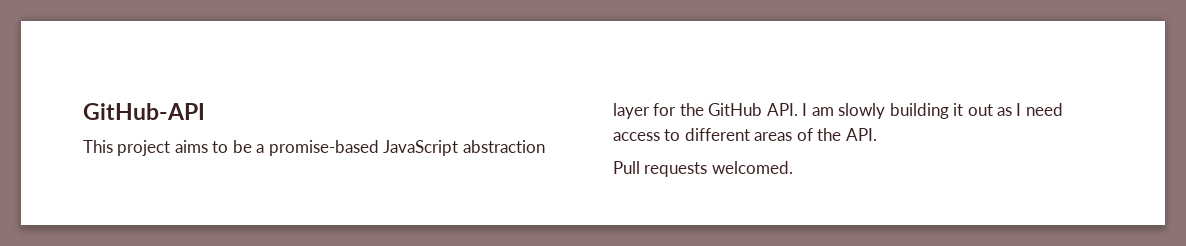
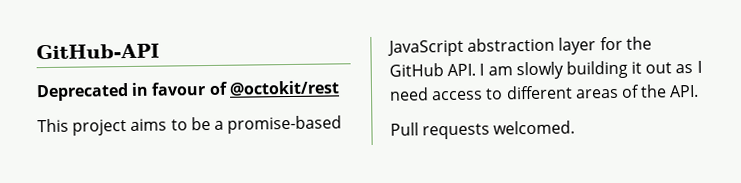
+ Deprecated in favour of @octokit/rest

